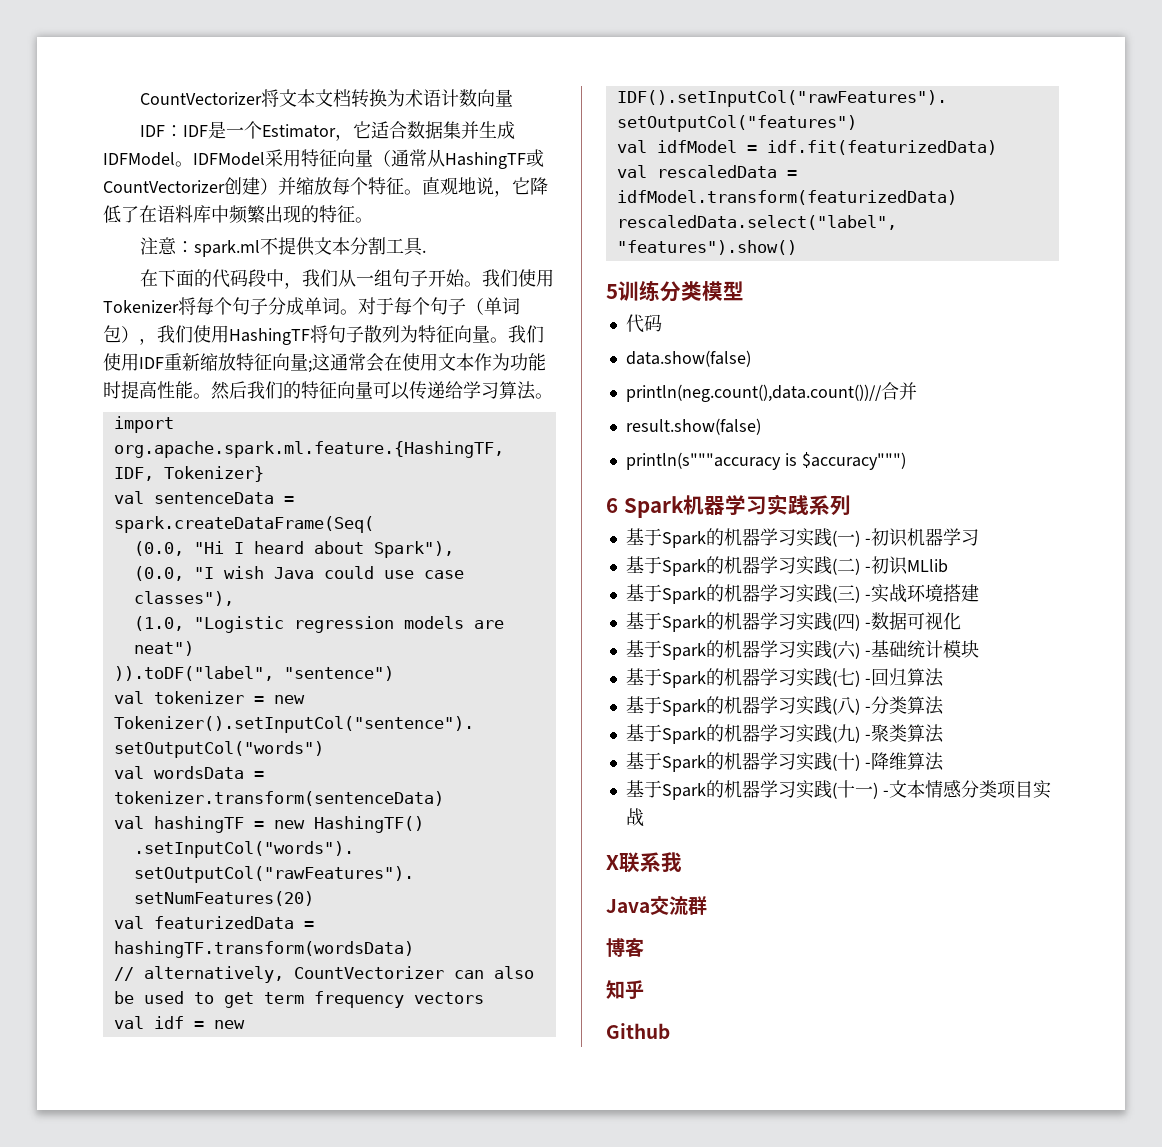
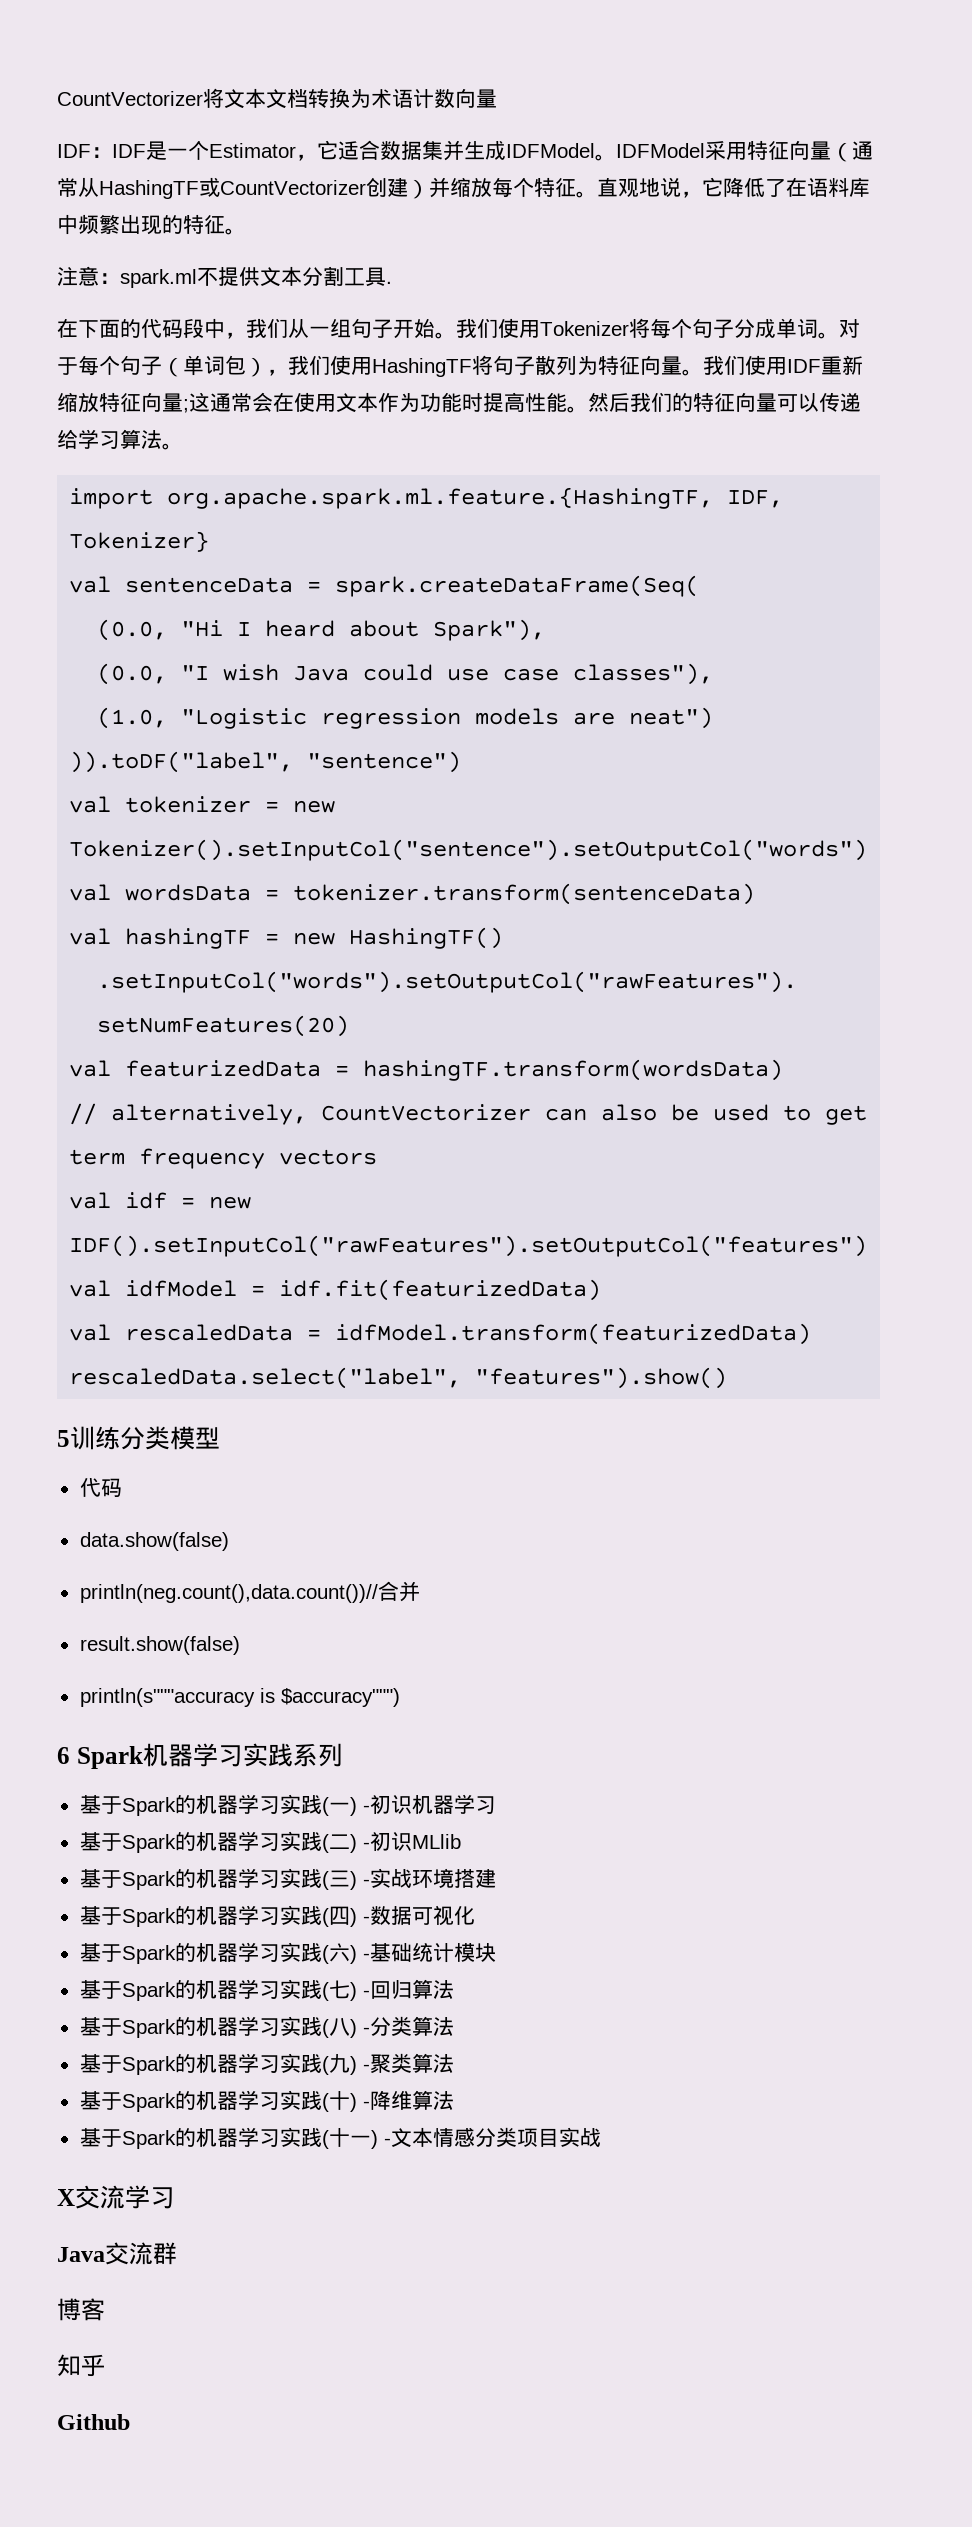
- X联系我
+ X交流学习

